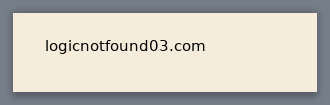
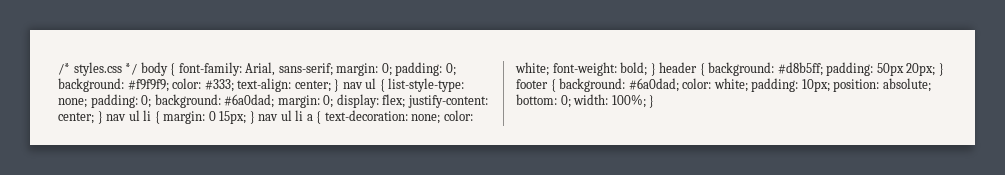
- logicnotfound03.com
+ /* styles.css */ body { font-family: Arial, sans-serif; margin: 0; padding: 0; background: #f9f9f9; color: #333; text-align: center; } nav ul { list-style-type: none; padding: 0; background: #6a0dad; margin: 0; display: flex; justify-content: center; } nav ul li { margin: 0 15px; } nav ul li a { text-decoration: none; color: white; font-weight: bold; } header { background: #d8b5ff; padding: 50px 20px; } footer { background: #6a0dad; color: white; padding: 10px; position: absolute; bottom: 0; width: 100%; }

